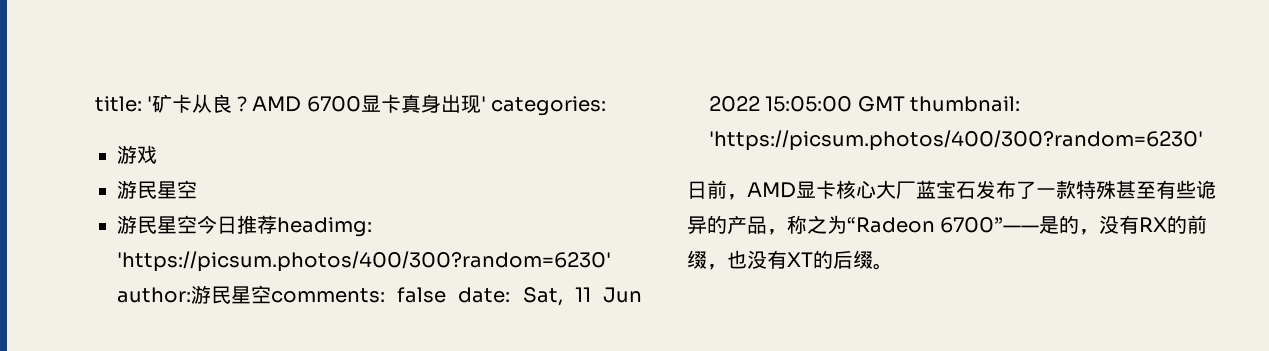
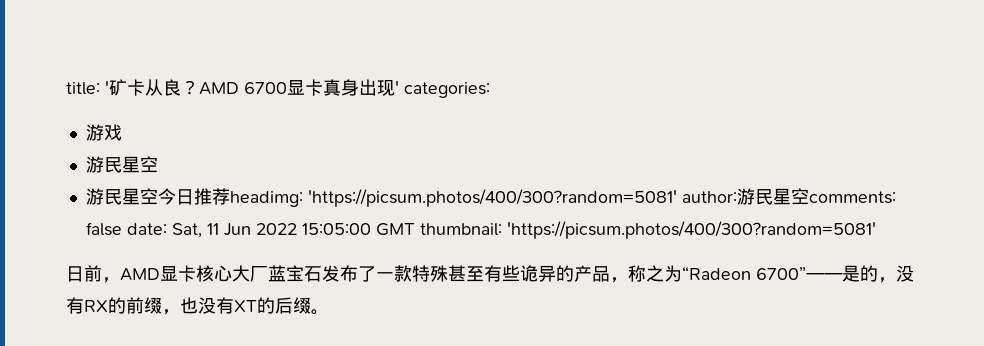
- 游民星空今日推荐headimg: 'https://picsum.photos/400/300?random=6230' author:游民星空comments: false date: Sat, 11 Jun 2022 15:05:00 GMT thumbnail: 'https://picsum.photos/400/300?random=6230'
+ 游民星空今日推荐headimg: 'https://picsum.photos/400/300?random=5081' author:游民星空comments: false date: Sat, 11 Jun 2022 15:05:00 GMT thumbnail: 'https://picsum.photos/400/300?random=5081'

